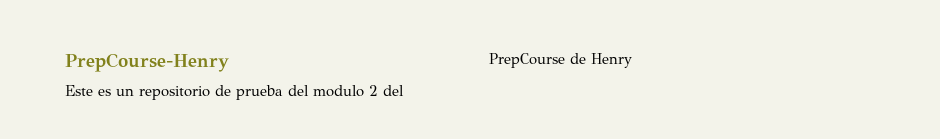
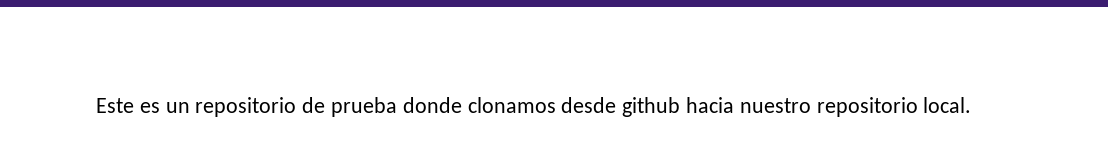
- PrepCourse-Henry
- Este es un repositorio de prueba del modulo 2 del PrepCourse de Henry
+ Este es un repositorio de prueba donde clonamos desde github hacia nuestro repositorio local.

